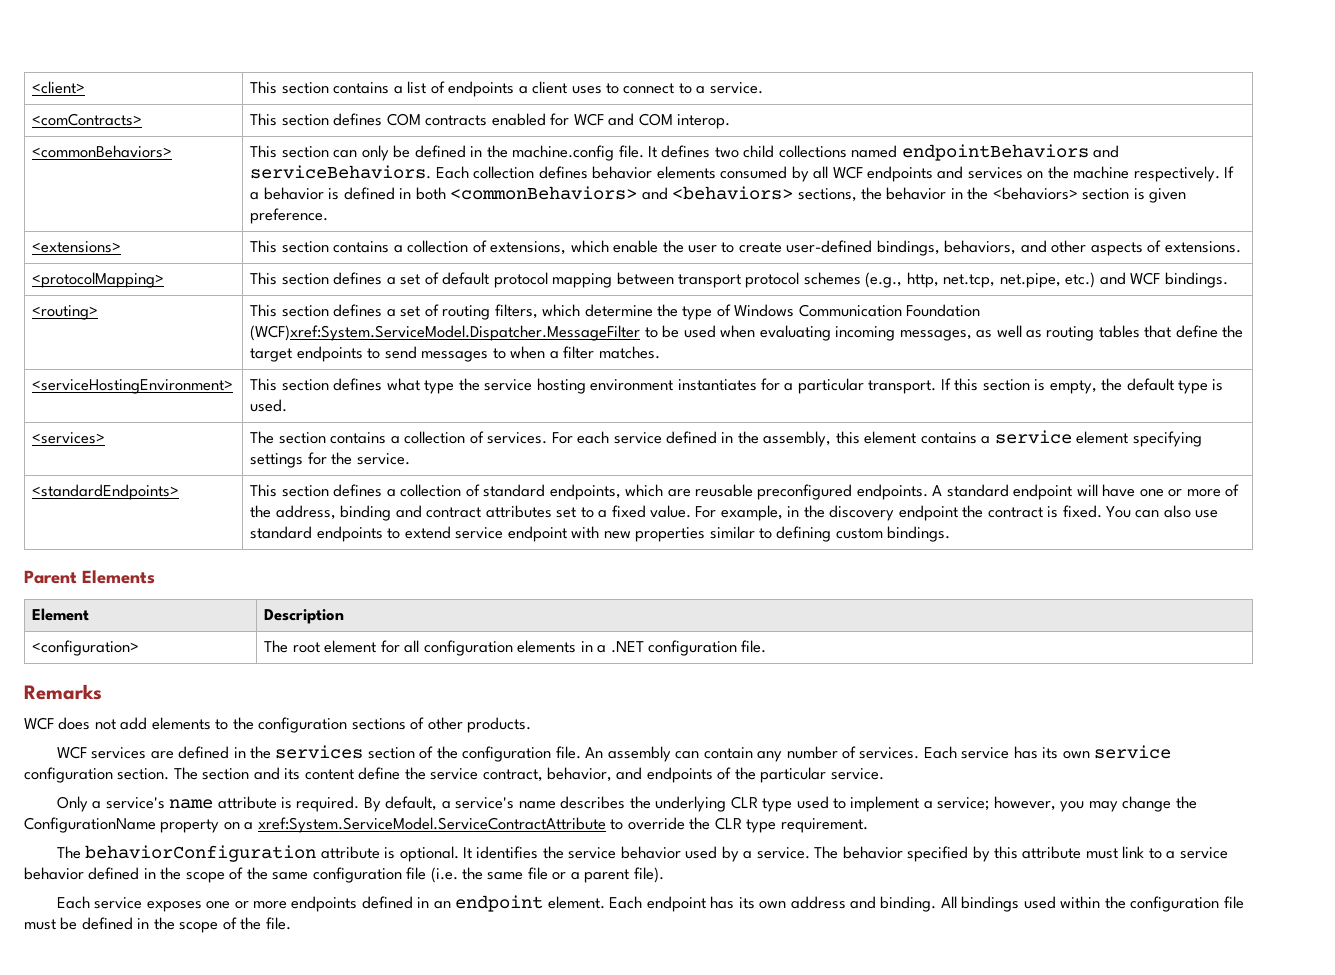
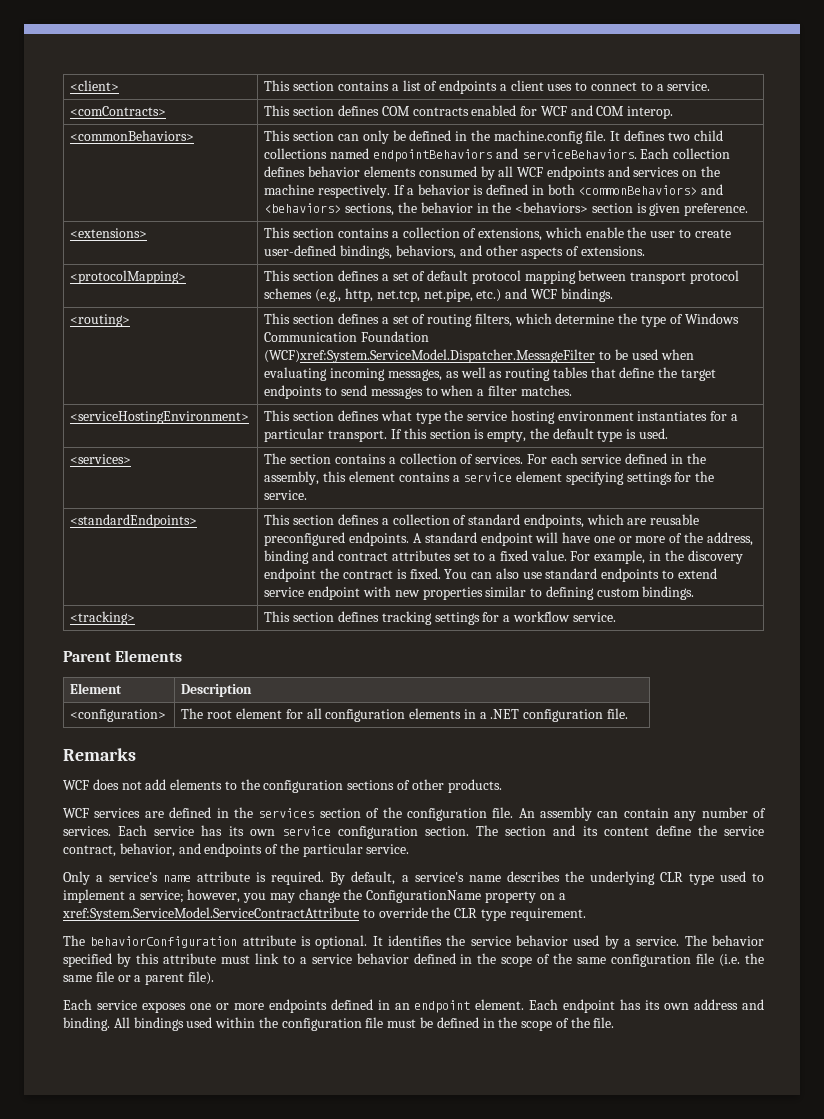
+ <tracking> | This section defines tracking settings for a workflow service.

